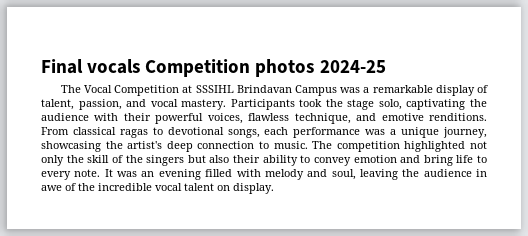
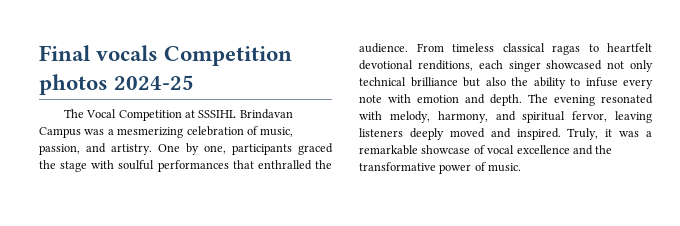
- The Vocal Competition at SSSIHL Brindavan Campus was a remarkable display of talent, passion, and vocal mastery. Participants took the stage solo, captivating the audience with their powerful voices, flawless technique, and emotive renditions. From classical ragas to devotional songs, each performance was a unique journey, showcasing the artist's deep connection to music. The competition highlighted not only the skill of the singers but also their ability to convey emotion and bring life to every note. It was an evening filled with melody and soul, leaving the audience in awe of the incredible vocal talent on display.
+ The Vocal Competition at SSSIHL Brindavan Campus was a mesmerizing celebration of music, passion, and artistry. One by one, participants graced the stage with soulful performances that enthralled the audience. From timeless classical ragas to heartfelt devotional renditions, each singer showcased not only technical brilliance but also the ability to infuse every note with emotion and depth. The evening resonated with melody, harmony, and spiritual fervor, leaving listeners deeply moved and inspired. Truly, it was a remarkable showcase of vocal excellence and the transformative power of music.

